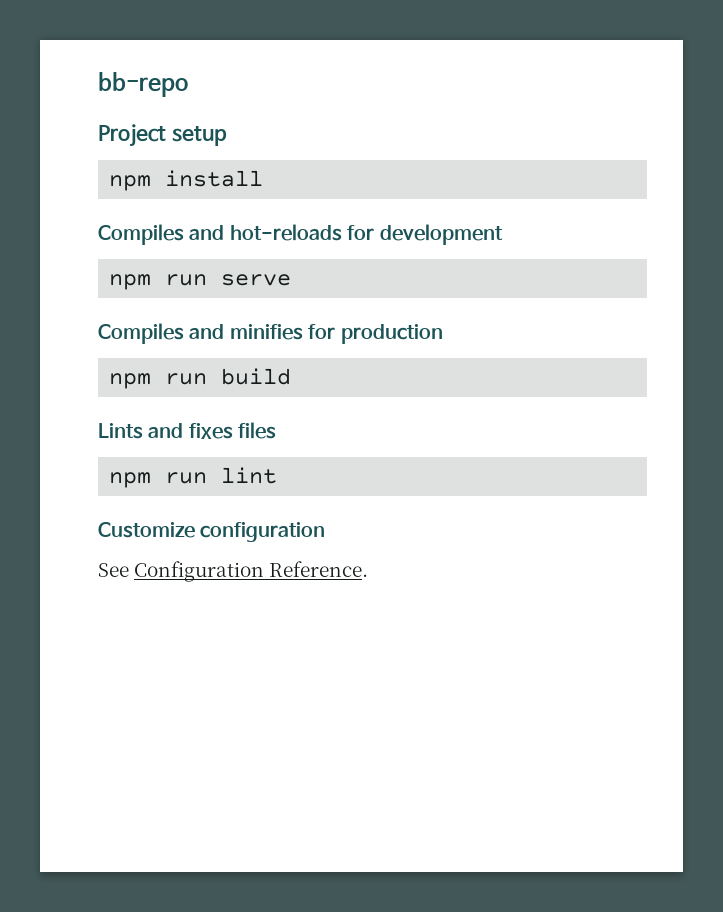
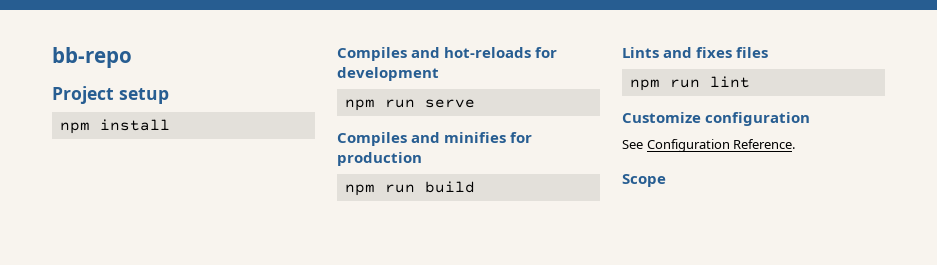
+ Scope

